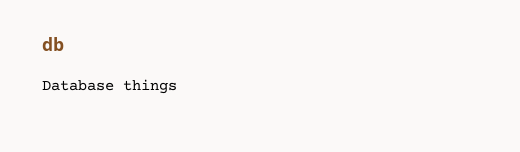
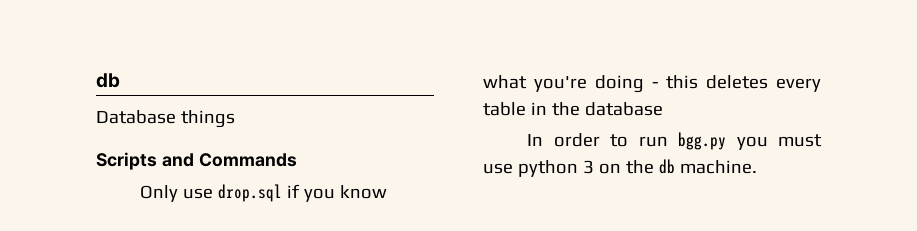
+ Scripts and Commands
+ Only use drop.sql if you know what you're doing - this deletes every table in the database
+ In order to run bgg.py you must use python 3 on the db machine.

